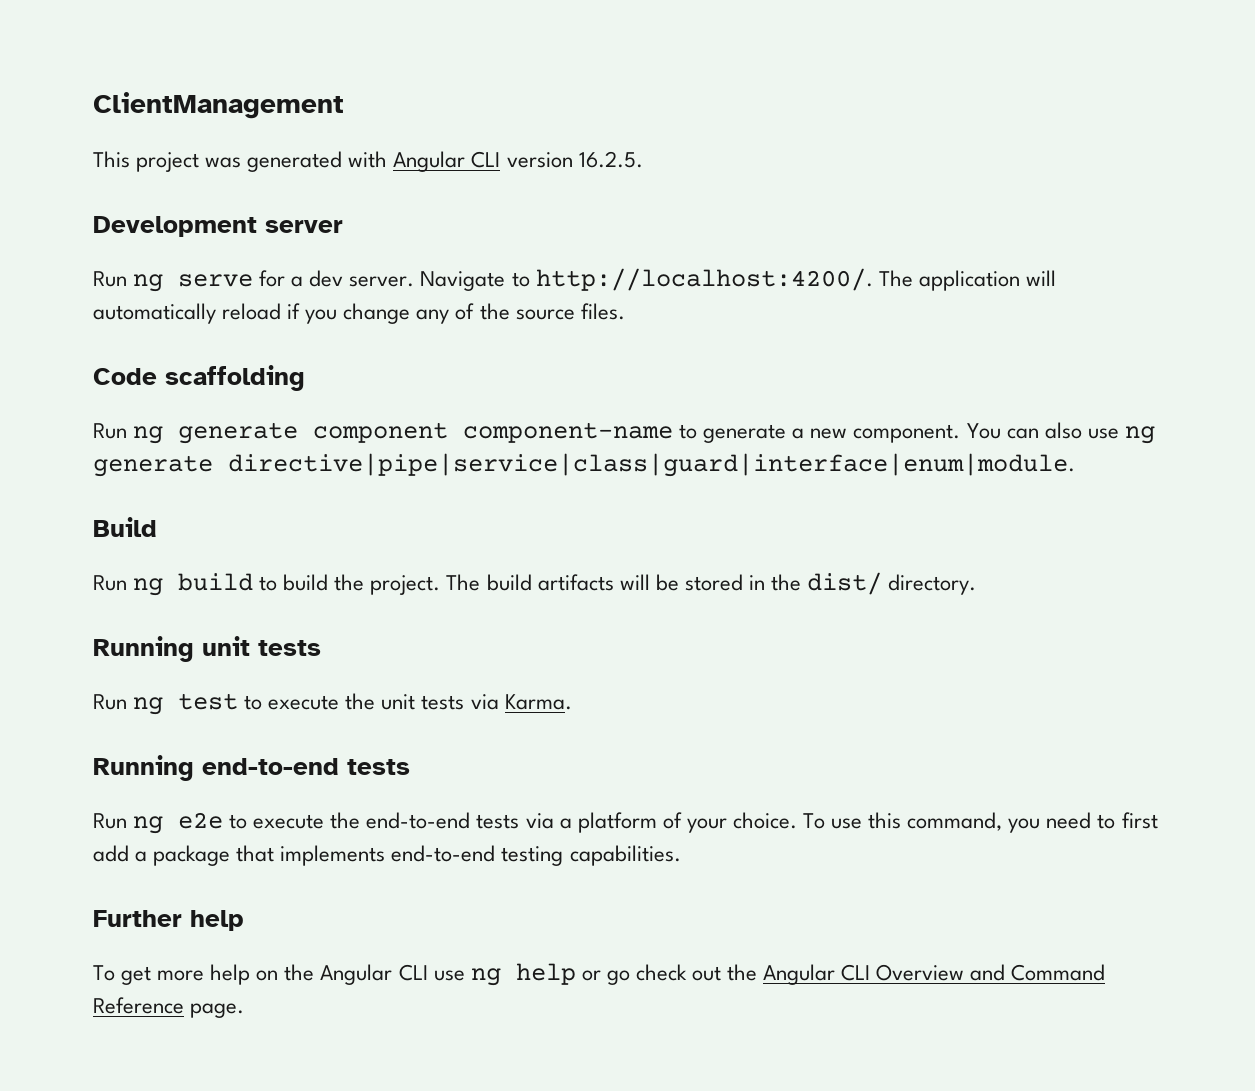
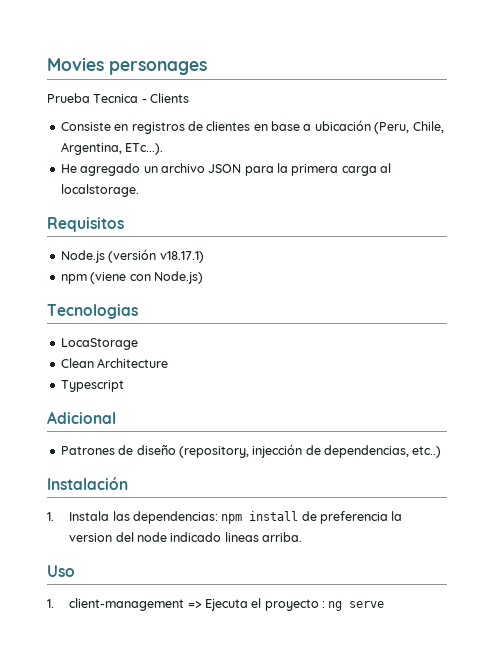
- ClientManagement
- This project was generated with Angular CLI version 16.2.5.
- Development server
- Run ng serve for a dev server. Navigate to http://localhost:4200/. The application will automatically reload if you change any of the source files.
- Code scaffolding
- Run ng generate component component-name to generate a new component. You can also use ng generate directive|pipe|service|class|guard|interface|enum|module.
- Build
- Run ng build to build the project. The build artifacts will be stored in the dist/ directory.
- Running unit tests
- Run ng test to execute the unit tests via Karma.
- Running end-to-end tests
- Run ng e2e to execute the end-to-end tests via a platform of your choice. To use this command, you need to first add a package that implements end-to-end testing capabilities.
- Further help
- To get more help on the Angular CLI use ng help or go check out the Angular CLI Overview and Command Reference page.
+ Movies personages
+ Prueba Tecnica - Clients
+ Consiste en registros de clientes en base a ubicación (Peru, Chile, Argentina, ETc...).
+ He agregado un archivo JSON para la primera carga al localstorage.
+ Requisitos
+ Node.js (versión v18.17.1)
+ npm (viene con Node.js)
+ Tecnologias
+ LocaStorage
+ Clean Architecture
+ Typescript
+ Adicional
+ Patrones de diseño (repository, injección de dependencias, etc..)
+ Instalación
+ 1. Instala las dependencias: npm install de preferencia la version del node indicado lineas arriba.
+ Uso
+ 1. client-management => Ejecuta el proyecto : ng serve

